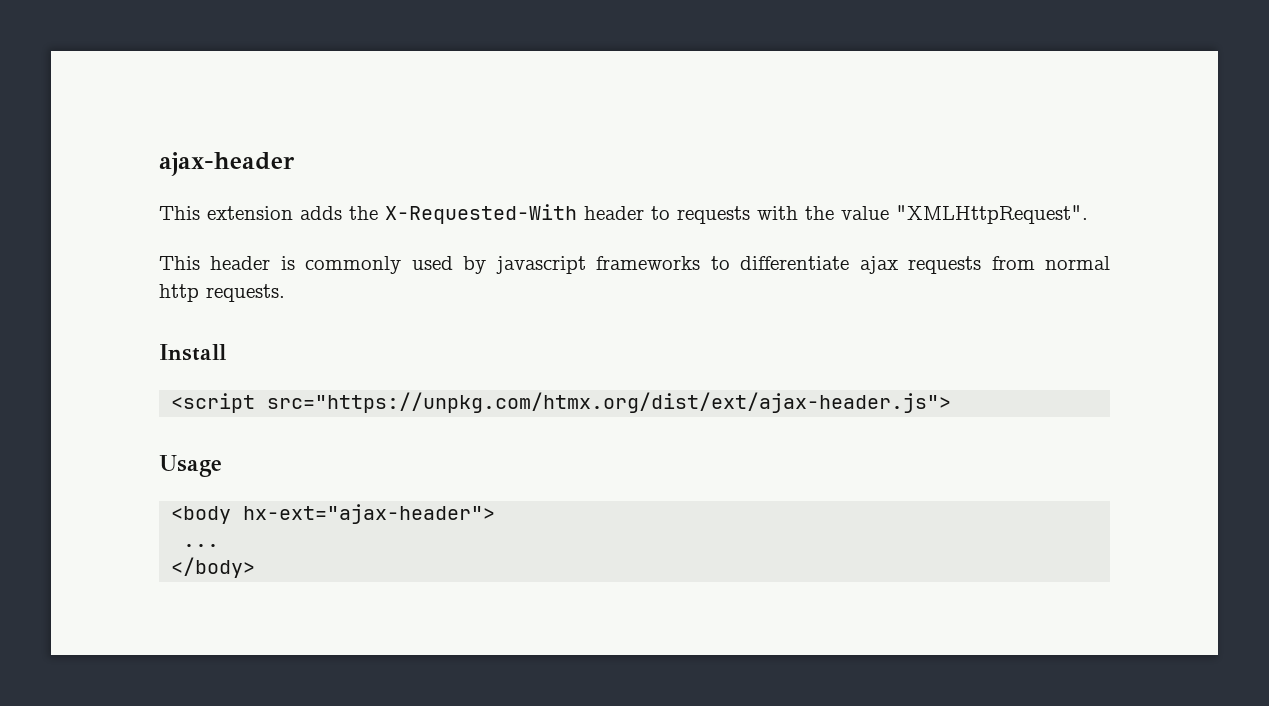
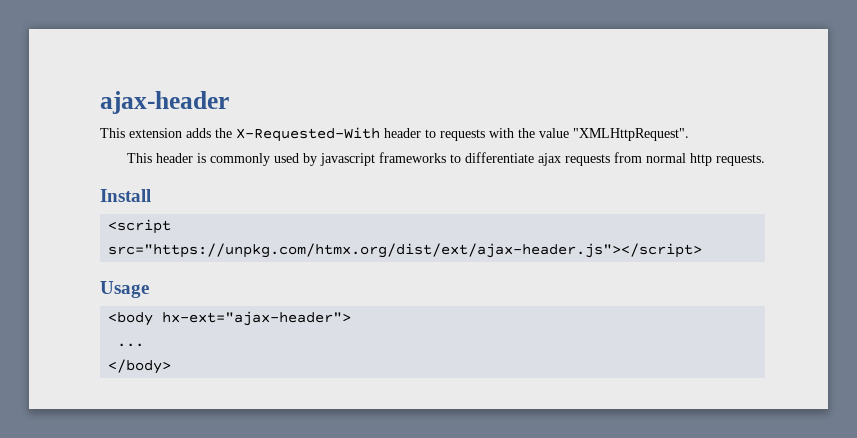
- <script src="https://unpkg.com/htmx.org/dist/ext/ajax-header.js">
+ <script src="https://unpkg.com/htmx.org/dist/ext/ajax-header.js"></script>

